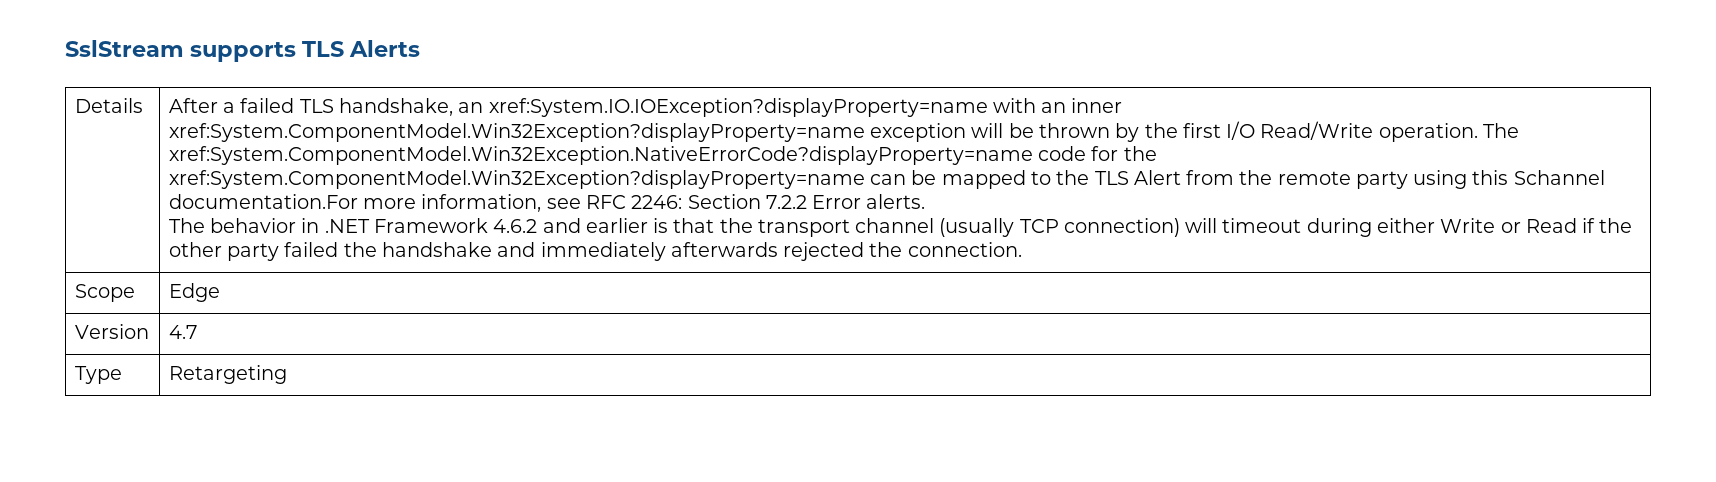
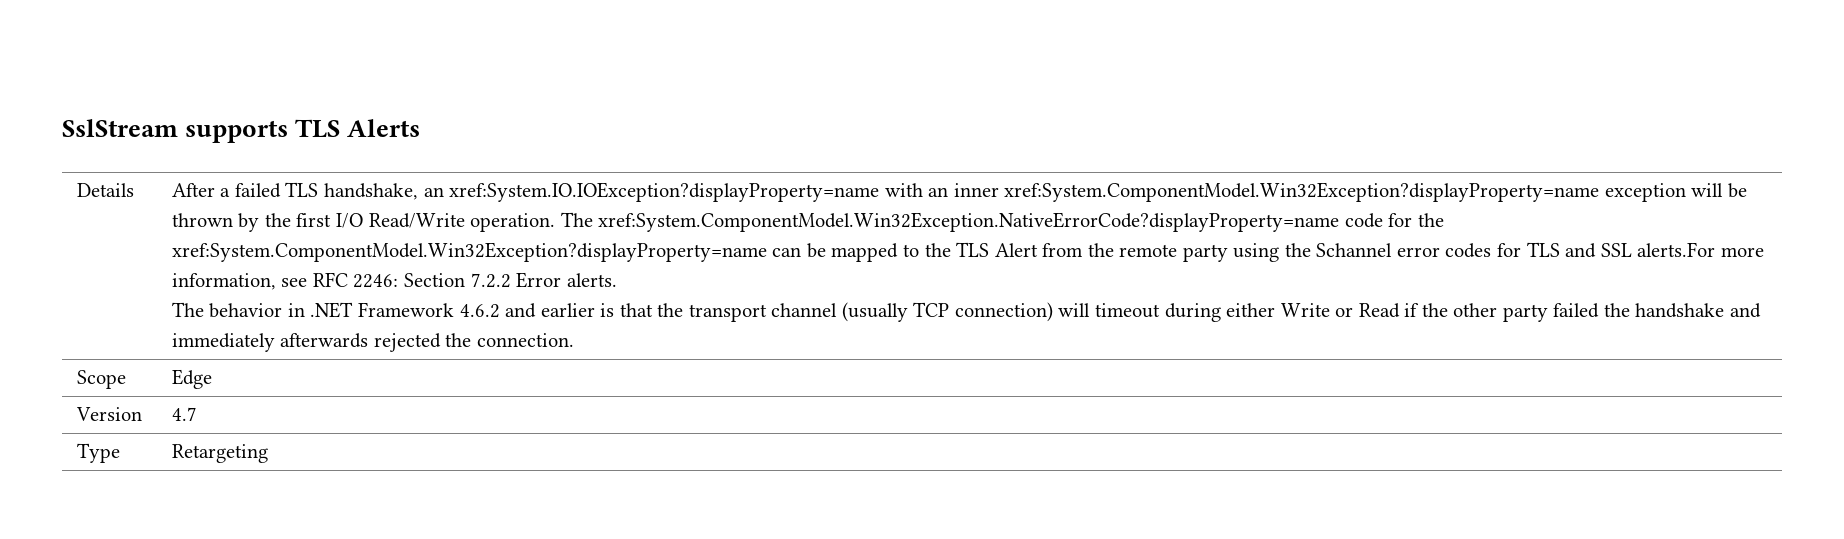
- The xref:System.ComponentModel.Win32Exception.NativeErrorCode?displayProperty=name code for the xref:System.ComponentModel.Win32Exception?displayProperty=name can be mapped to the TLS Alert from the remote party using this Schannel documentation.For more information, see RFC 2246: Section 7.2.2 Error alerts.
+ The xref:System.ComponentModel.Win32Exception.NativeErrorCode?displayProperty=name code for the xref:System.ComponentModel.Win32Exception?displayProperty=name can be mapped to the TLS Alert from the remote party using the Schannel error codes for TLS and SSL alerts.For more information, see RFC 2246: Section 7.2.2 Error alerts.

